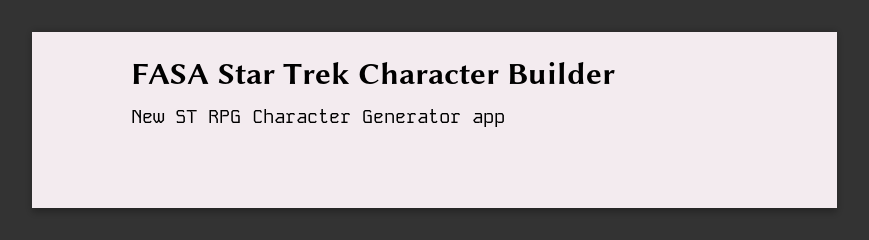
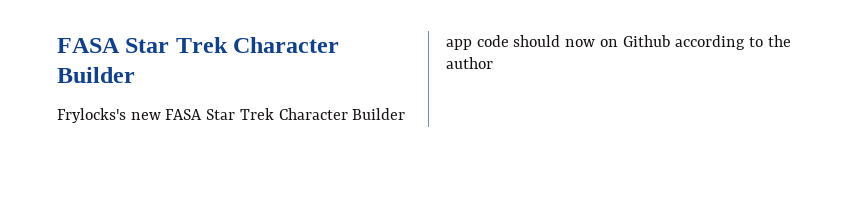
- New ST RPG Character Generator app
+ Frylocks's new FASA Star Trek Character Builder app code should now on Github according to the author

